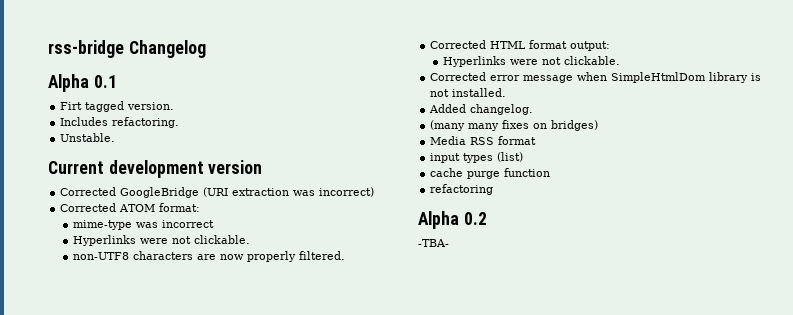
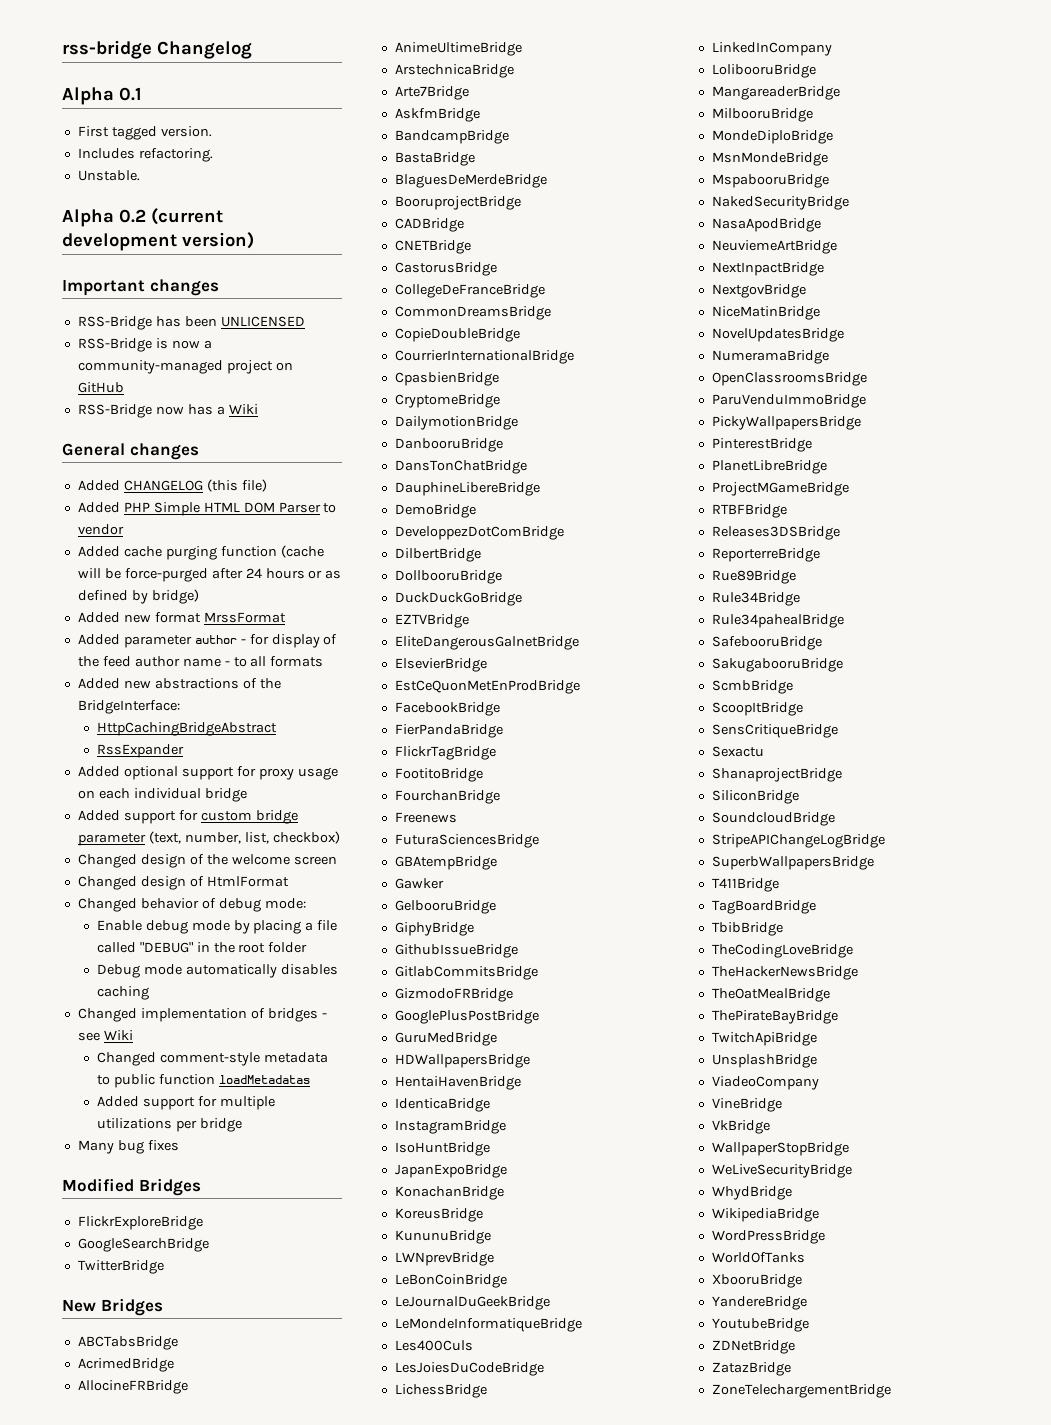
- Firt tagged version.
+ First tagged version.
- Current development version
- Corrected GoogleBridge (URI extraction was incorrect)
- Corrected ATOM format:
- mime-type was incorrect
- Hyperlinks were not clickable.
- non-UTF8 characters are now properly filtered.
- Corrected HTML format output:
- Hyperlinks were not clickable.
- Corrected error message when SimpleHtmlDom library is not installed.
- Added changelog.
- (many many fixes on bridges)
- Media RSS format
- input types (list)
- cache purge function
- refactoring
- Alpha 0.2
- -TBA-
+ Alpha 0.2 (current development version)
+ Important changes
+ RSS-Bridge has been UNLICENSED
+ RSS-Bridge is now a community-managed project on GitHub
+ RSS-Bridge now has a Wiki
+ General changes
+ Added CHANGELOG (this file)
+ Added PHP Simple HTML DOM Parser to vendor
+ Added cache purging function (cache will be force-purged after 24 hours or as defined by bridge)
+ Added new format MrssFormat
+ Added parameter author - for display of the feed author name - to all formats
+ Added new abstractions of the BridgeInterface:
+ HttpCachingBridgeAbstract
+ RssExpander
+ Added optional support for proxy usage on each individual bridge
+ Added support for custom bridge parameter (text, number, list, checkbox)
+ Changed design of the welcome screen
+ Changed design of HtmlFormat
+ Changed behavior of debug mode:
+ Enable debug mode by placing a file called "DEBUG" in the root folder
+ Debug mode automatically disables caching
+ Changed implementation of bridges - see Wiki
+ Changed comment-style metadata to public function loadMetadatas
+ Added support for multiple utilizations per bridge
+ Many bug fixes
+ Modified Bridges
+ FlickrExploreBridge
+ GoogleSearchBridge
+ TwitterBridge
+ New Bridges
+ ABCTabsBridge
+ AcrimedBridge
+ AllocineFRBridge
+ AnimeUltimeBridge
+ ArstechnicaBridge
+ Arte7Bridge
+ AskfmBridge
+ BandcampBridge
+ BastaBridge
+ BlaguesDeMerdeBridge
+ BooruprojectBridge
+ CADBridge
+ CNETBridge
+ CastorusBridge
+ CollegeDeFranceBridge
+ CommonDreamsBridge
+ CopieDoubleBridge
+ CourrierInternationalBridge
+ CpasbienBridge
+ CryptomeBridge
+ DailymotionBridge
+ DanbooruBridge
+ DansTonChatBridge
+ DauphineLibereBridge
+ DemoBridge
+ DeveloppezDotComBridge
+ DilbertBridge
+ DollbooruBridge
+ DuckDuckGoBridge
+ EZTVBridge
+ EliteDangerousGalnetBridge
+ ElsevierBridge
+ EstCeQuonMetEnProdBridge
+ FacebookBridge
+ FierPandaBridge
+ FlickrTagBridge
+ FootitoBridge
+ FourchanBridge
+ Freenews
+ FuturaSciencesBridge
+ GBAtempBridge
+ Gawker
+ GelbooruBridge
+ GiphyBridge
+ GithubIssueBridge
+ GitlabCommitsBridge
+ GizmodoFRBridge
+ GooglePlusPostBridge
+ GuruMedBridge
+ HDWallpapersBridge
+ HentaiHavenBridge
+ IdenticaBridge
+ InstagramBridge
+ IsoHuntBridge
+ JapanExpoBridge
+ KonachanBridge
+ KoreusBridge
+ KununuBridge
+ LWNprevBridge
+ LeBonCoinBridge
+ LeJournalDuGeekBridge
+ LeMondeInformatiqueBridge
+ Les400Culs
+ LesJoiesDuCodeBridge
+ LichessBridge
+ LinkedInCompany
+ LolibooruBridge
+ MangareaderBridge
+ MilbooruBridge
+ MondeDiploBridge
+ MsnMondeBridge
+ MspabooruBridge
+ NakedSecurityBridge
+ NasaApodBridge
+ NeuviemeArtBridge
+ NextInpactBridge
+ NextgovBridge
+ NiceMatinBridge
+ NovelUpdatesBridge
+ NumeramaBridge
+ OpenClassroomsBridge
+ ParuVenduImmoBridge
+ PickyWallpapersBridge
+ PinterestBridge
+ PlanetLibreBridge
+ ProjectMGameBridge
+ RTBFBridge
+ Releases3DSBridge
+ ReporterreBridge
+ Rue89Bridge
+ Rule34Bridge
+ Rule34pahealBridge
+ SafebooruBridge
+ SakugabooruBridge
+ ScmbBridge
+ ScoopItBridge
+ SensCritiqueBridge
+ Sexactu
+ ShanaprojectBridge
+ SiliconBridge
+ SoundcloudBridge
+ StripeAPIChangeLogBridge
+ SuperbWallpapersBridge
+ T411Bridge
+ TagBoardBridge
+ TbibBridge
+ TheCodingLoveBridge
+ TheHackerNewsBridge
+ TheOatMealBridge
+ ThePirateBayBridge
+ TwitchApiBridge
+ UnsplashBridge
+ ViadeoCompany
+ VineBridge
+ VkBridge
+ WallpaperStopBridge
+ WeLiveSecurityBridge
+ WhydBridge
+ WikipediaBridge
+ WordPressBridge
+ WorldOfTanks
+ XbooruBridge
+ YandereBridge
+ YoutubeBridge
+ ZDNetBridge
+ ZatazBridge
+ ZoneTelechargementBridge

